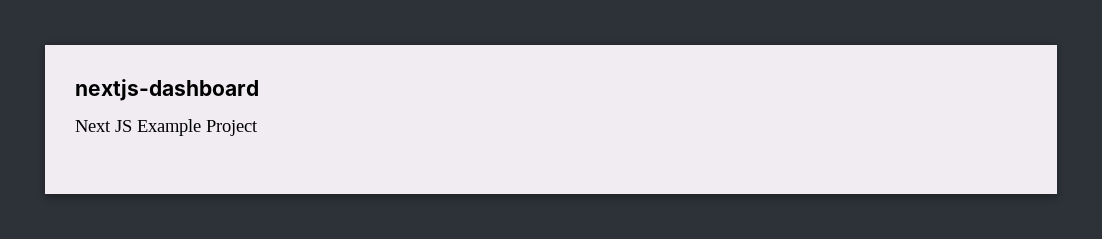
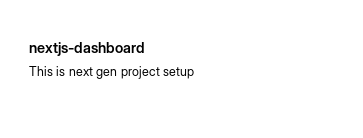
- Next JS Example Project
+ This is next gen project setup

